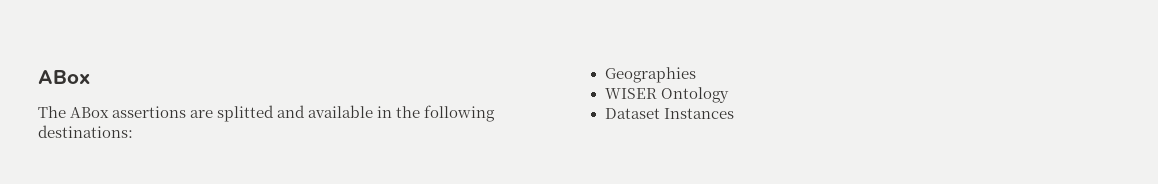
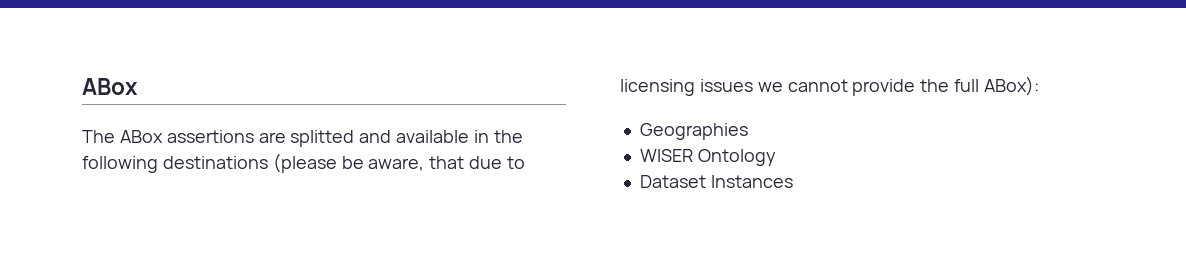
- The ABox assertions are splitted and available in the following destinations:
+ The ABox assertions are splitted and available in the following destinations (please be aware, that due to licensing issues we cannot provide the full ABox):

